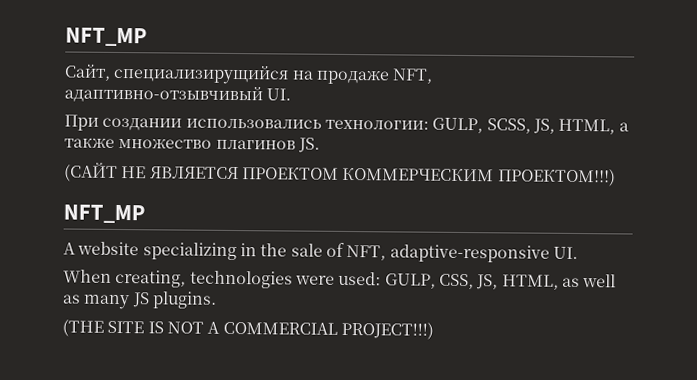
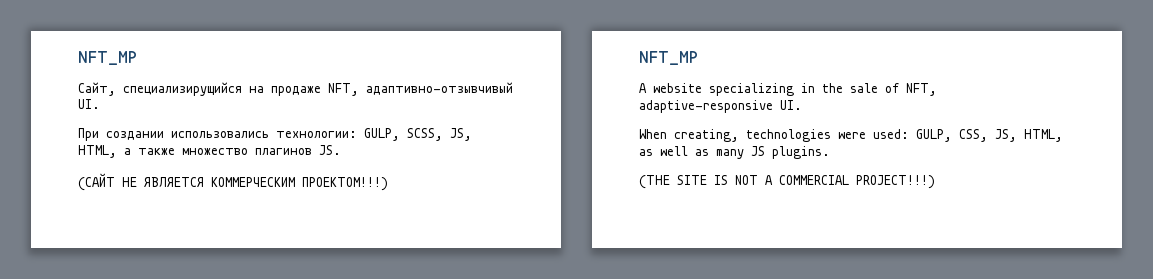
- (САЙТ НЕ ЯВЛЯЕТСЯ ПРОЕКТОМ КОММЕРЧЕСКИМ ПРОЕКТОМ!!!)
+ (САЙТ НЕ ЯВЛЯЕТСЯ КОММЕРЧЕСКИМ ПРОЕКТОМ!!!)

